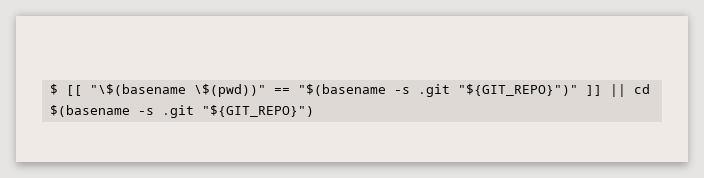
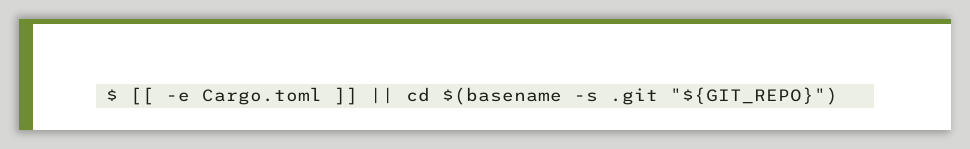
- $ [[ "\$(basename \$(pwd))" == "$(basename -s .git "${GIT_REPO}")" ]] || cd $(basename -s .git "${GIT_REPO}")
+ $ [[ -e Cargo.toml ]] || cd $(basename -s .git "${GIT_REPO}")

